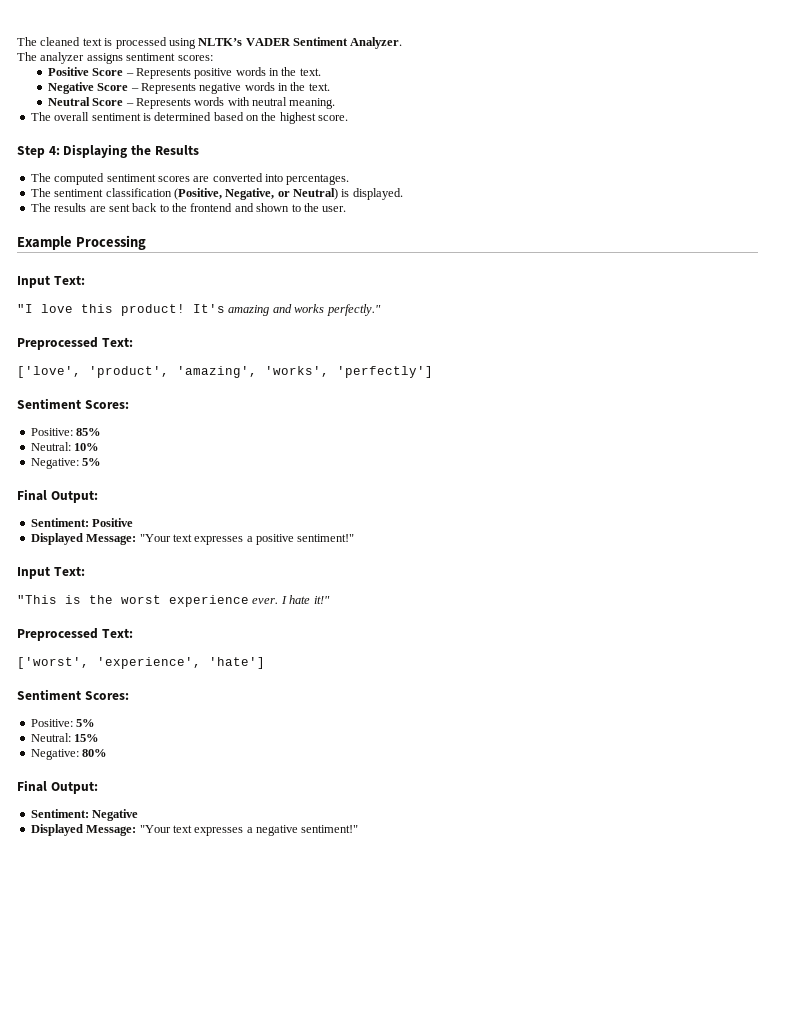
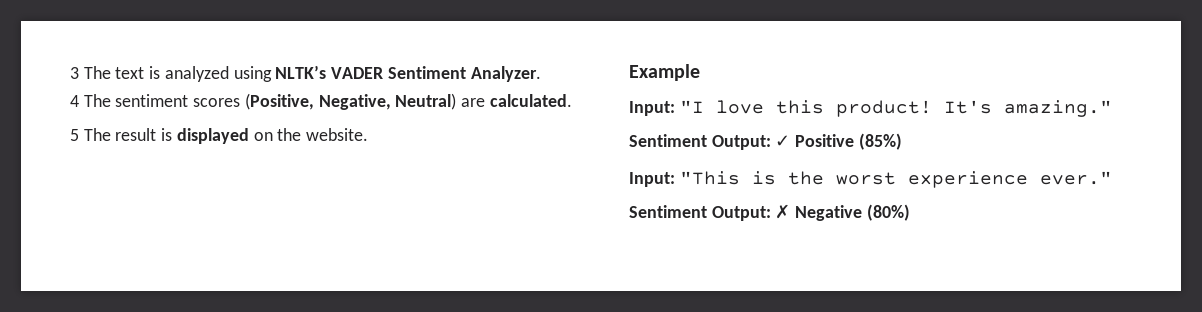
- The cleaned text is processed using NLTK’s VADER Sentiment Analyzer.
+ 3 The text is analyzed using NLTK’s VADER Sentiment Analyzer.
- The analyzer assigns sentiment scores:
- Positive Score – Represents positive words in the text.
- Negative Score – Represents negative words in the text.
- Neutral Score – Represents words with neutral meaning.
- The overall sentiment is determined based on the highest score.
- Step 4: Displaying the Results
- The computed sentiment scores are converted into percentages.
- The sentiment classification (Positive, Negative, or Neutral) is displayed.
- The results are sent back to the frontend and shown to the user.
- Example Processing
- Input Text:
- "I love this product!
+ 4 The sentiment scores (Positive, Negative, Neutral) are calculated.
+ 5 The result is displayed on the website.
+ Example
+ Input: "I love this product!
- It's amazing and works perfectly."
- Preprocessed Text:
- ['love', 'product', 'amazing', 'works', 'perfectly']
- Sentiment Scores:
- Positive: 85%
- Neutral: 10%
- Negative: 5%
- Final Output:
- Sentiment: Positive
- Displayed Message: "Your text expresses a positive sentiment!"
- Input Text:
- "This is the worst experience ever. I hate it!"
- Preprocessed Text:
- ['worst', 'experience', 'hate']
- Sentiment Scores:
- Positive: 5%
- Neutral: 15%
- Negative: 80%
- Final Output:
- Sentiment: Negative
- Displayed Message: "Your text expresses a negative sentiment!"
+ It's amazing."
+ Sentiment Output: ✓ Positive (85%)
+ Input: "This is the worst experience ever."
+ Sentiment Output: ✗ Negative (80%)

